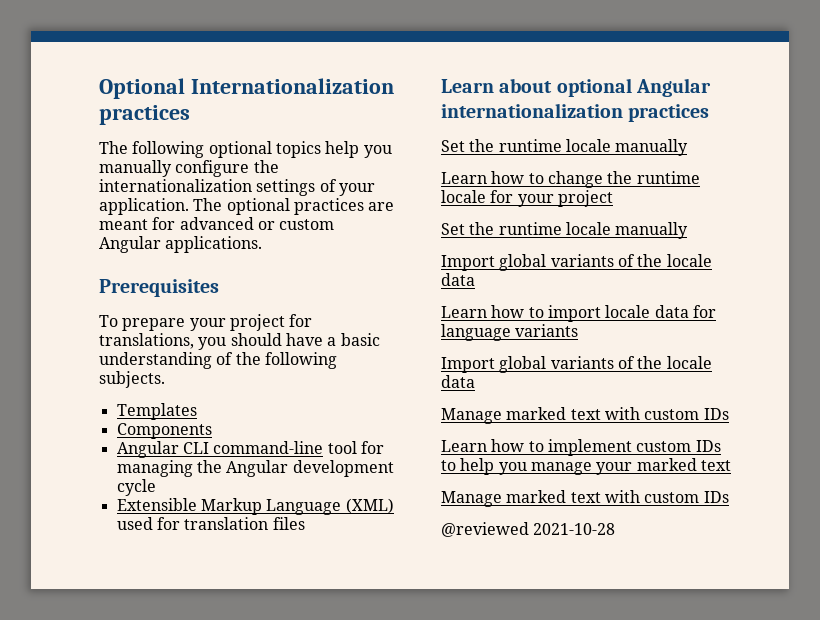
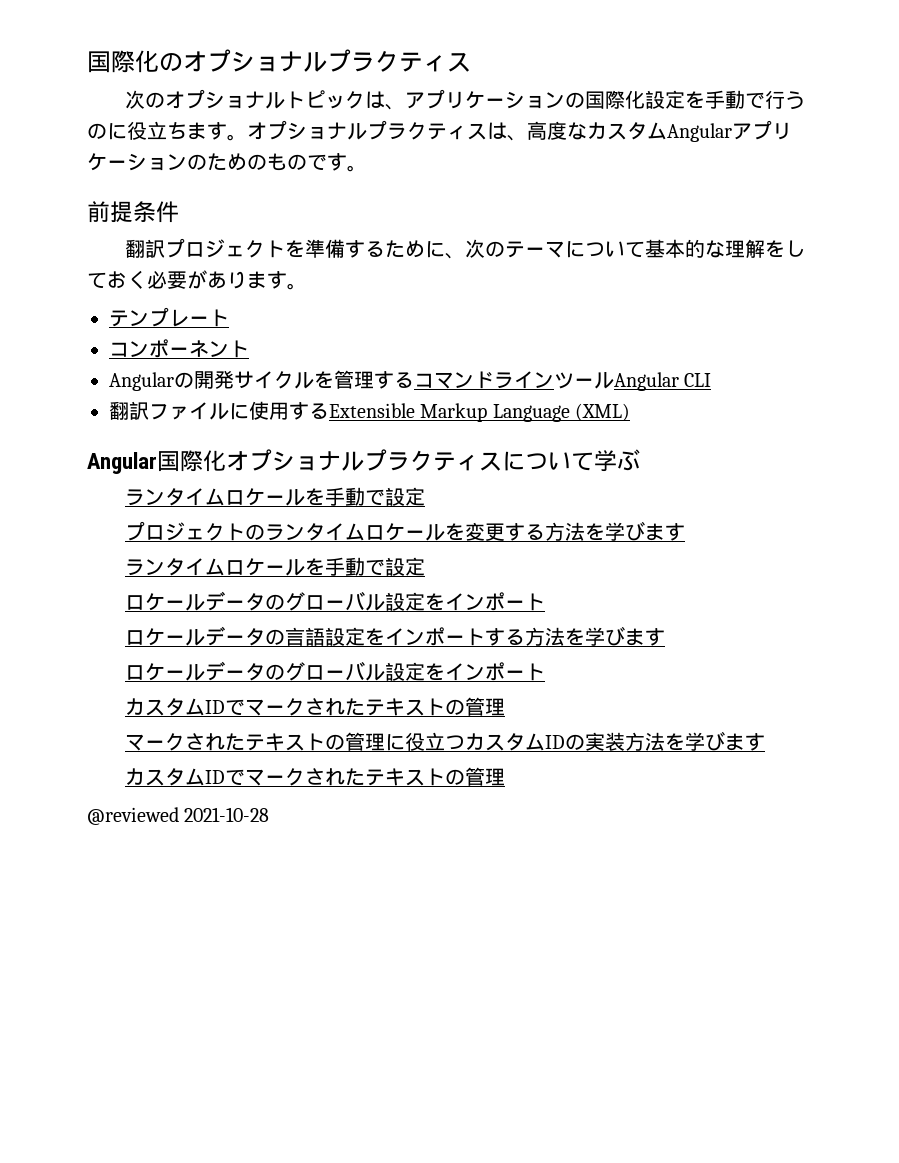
- Optional Internationalization practices
- The following optional topics help you manually configure the internationalization settings of your application. The optional practices are meant for advanced or custom Angular applications.
- Prerequisites
- To prepare your project for translations, you should have a basic understanding of the following subjects.
- Templates
- Components
- Angular CLI command-line tool for managing the Angular development cycle
- Extensible Markup Language (XML) used for translation files
- Learn about optional Angular internationalization practices
- Set the runtime locale manually
- Learn how to change the runtime locale for your project
- Set the runtime locale manually
- Import global variants of the locale data
- Learn how to import locale data for language variants
- Import global variants of the locale data
- Manage marked text with custom IDs
- Learn how to implement custom IDs to help you manage your marked text
- Manage marked text with custom IDs
+ 国際化のオプショナルプラクティス
+ 次のオプショナルトピックは、アプリケーションの国際化設定を手動で行うのに役立ちます。オプショナルプラクティスは、高度なカスタムAngularアプリケーションのためのものです。
+ 前提条件
+ 翻訳プロジェクトを準備するために、次のテーマについて基本的な理解をしておく必要があります。
+ テンプレート
+ コンポーネント
+ Angularの開発サイクルを管理するコマンドラインツールAngular CLI
+ 翻訳ファイルに使用するExtensible Markup Language (XML)
+ Angular国際化オプショナルプラクティスについて学ぶ
+ ランタイムロケールを手動で設定
+ プロジェクトのランタイムロケールを変更する方法を学びます
+ ランタイムロケールを手動で設定
+ ロケールデータのグローバル設定をインポート
+ ロケールデータの言語設定をインポートする方法を学びます
+ ロケールデータのグローバル設定をインポート
+ カスタムIDでマークされたテキストの管理
+ マークされたテキストの管理に役立つカスタムIDの実装方法を学びます
+ カスタムIDでマークされたテキストの管理

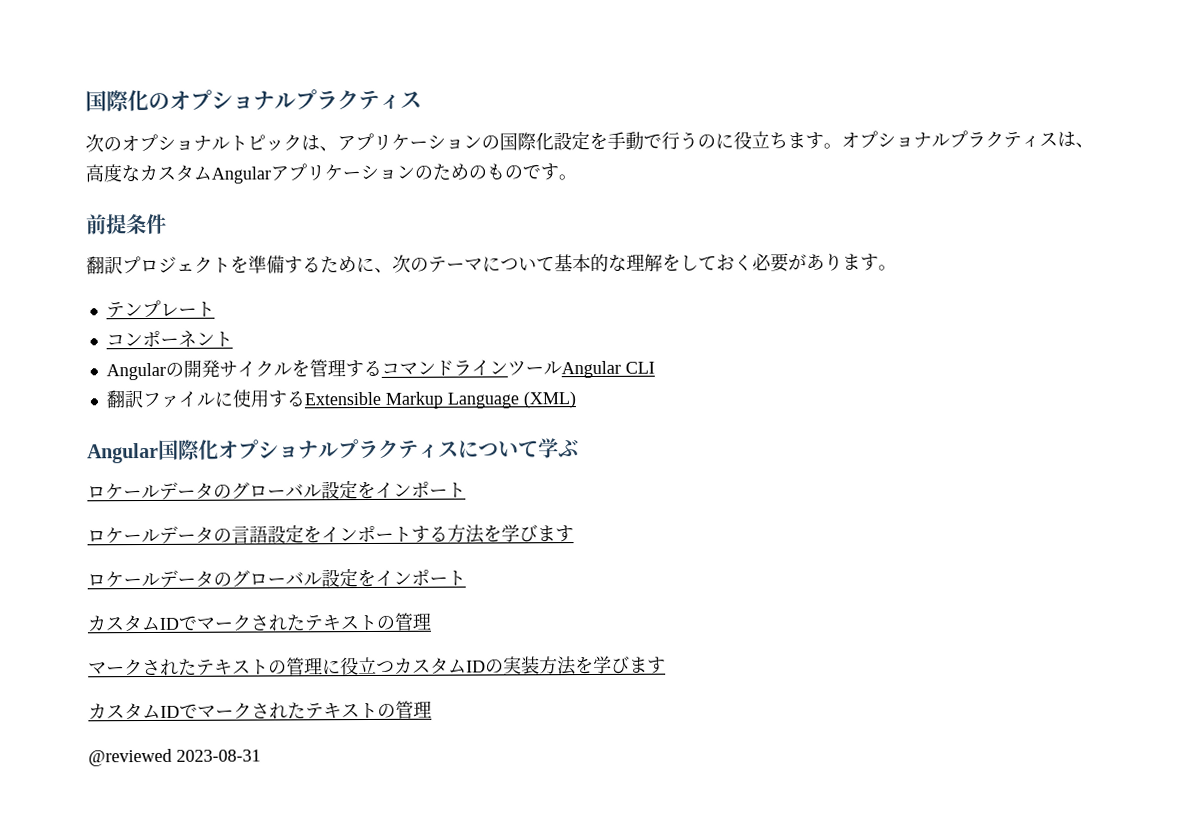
  Angular国際化オプショナルプラクティスについて学ぶ
- ランタイムロケールを手動で設定
- プロジェクトのランタイムロケールを変更する方法を学びます
- ランタイムロケールを手動で設定
- @reviewed 2021-10-28
+ @reviewed 2023-08-31

